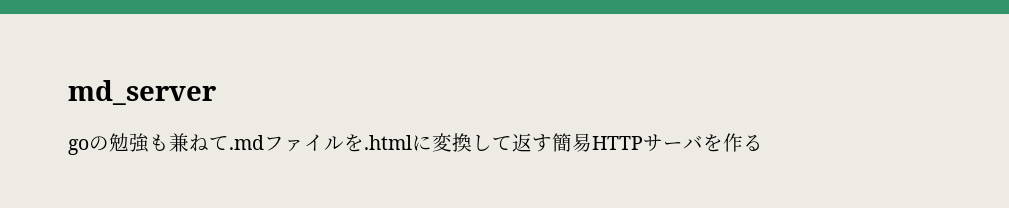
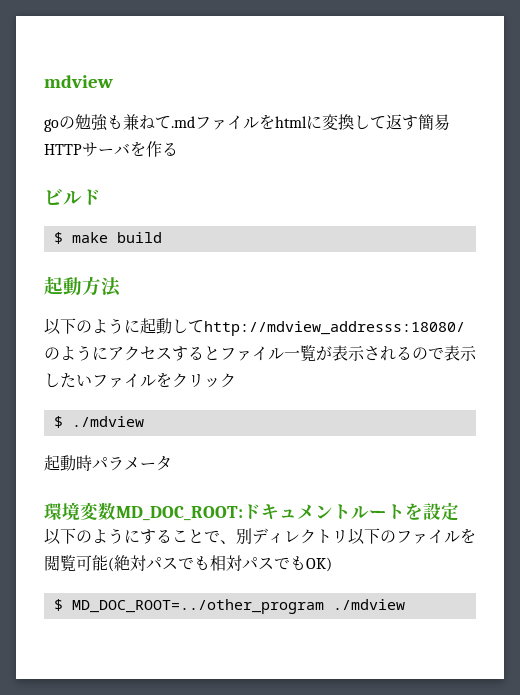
- md_server
+ mdview
- goの勉強も兼ねて.mdファイルを.htmlに変換して返す簡易HTTPサーバを作る
+ goの勉強も兼ねて.mdファイルをhtmlに変換して返す簡易HTTPサーバを作る
+ ビルド
+ $ make build
+ 起動方法
+ 以下のように起動してhttp://mdview_addresss:18080/のようにアクセスするとファイル一覧が表示されるので表示したいファイルをクリック
+ $ ./mdview
+ 起動時パラメータ
+ 環境変数MD_DOC_ROOT:ドキュメントルートを設定
+ 以下のようにすることで、別ディレクトリ以下のファイルを閲覧可能(絶対パスでも相対パスでもOK)
+ $ MD_DOC_ROOT=../other_program ./mdview

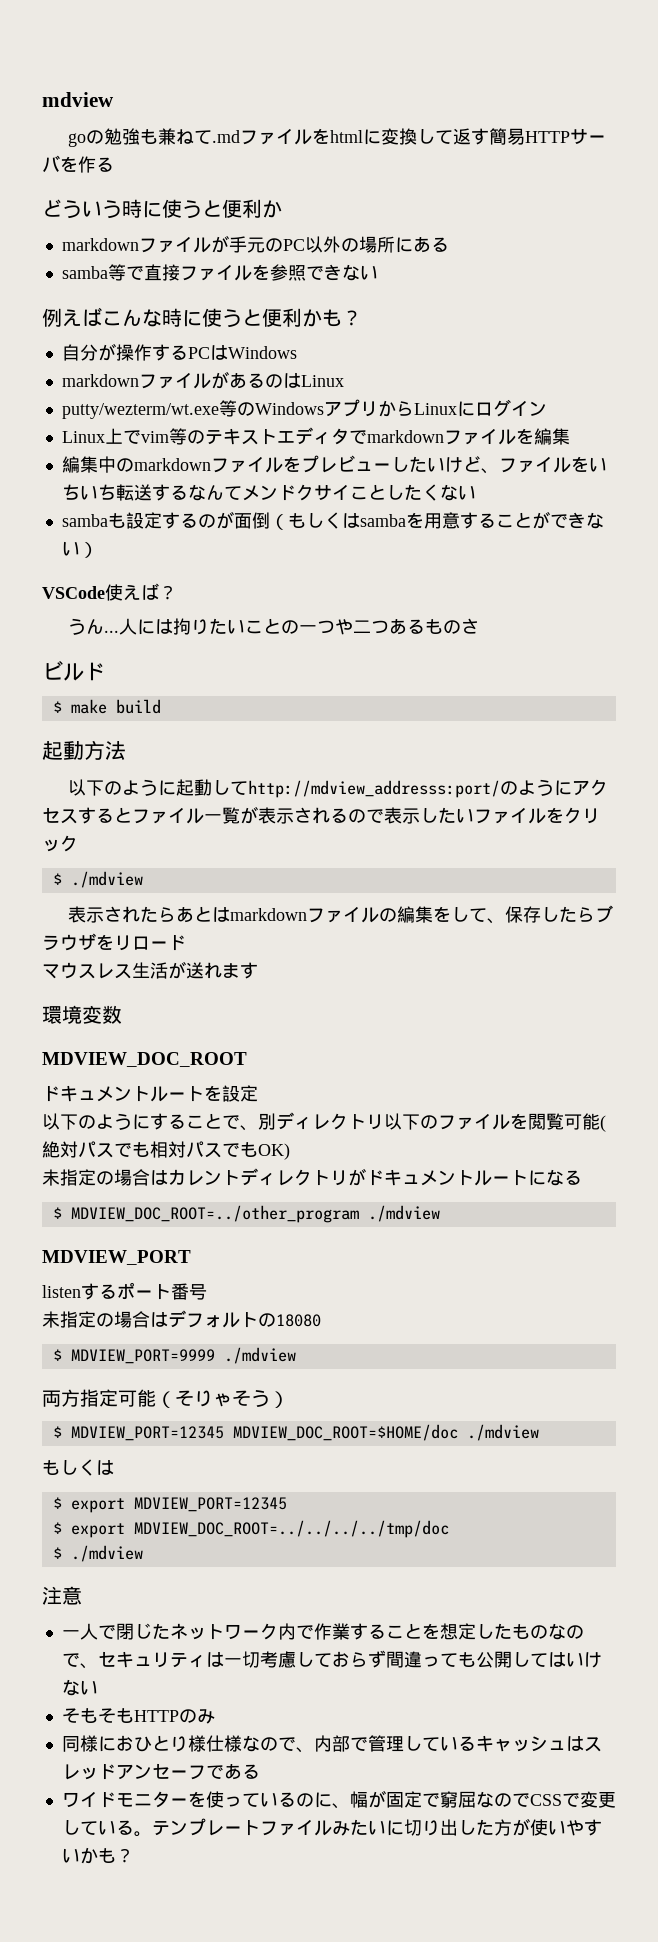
+ どういう時に使うと便利か
+ markdownファイルが手元のPC以外の場所にある
+ samba等で直接ファイルを参照できない
+ 例えばこんな時に使うと便利かも？
+ 自分が操作するPCはWindows
+ markdownファイルがあるのはLinux
+ putty/wezterm/wt.exe等のWindowsアプリからLinuxにログイン
+ Linux上でvim等のテキストエディタでmarkdownファイルを編集
+ 編集中のmarkdownファイルをプレビューしたいけど、ファイルをいちいち転送するなんてメンドクサイことしたくない
+ sambaも設定するのが面倒（もしくはsambaを用意することができない）
+ VSCode使えば？
+ うん...人には拘りたいことの一つや二つあるものさ
- 以下のように起動してhttp://mdview_addresss:18080/のようにアクセスするとファイル一覧が表示されるので表示したいファイルをクリック
+ 以下のように起動してhttp://mdview_addresss:port/のようにアクセスするとファイル一覧が表示されるので表示したいファイルをクリック
- 起動時パラメータ
+ 表示されたらあとはmarkdownファイルの編集をして、保存したらブラウザをリロード
+ マウスレス生活が送れます
- 環境変数MD_DOC_ROOT:ドキュメントルートを設定
+ 環境変数
+ MDVIEW_DOC_ROOT
+ ドキュメントルートを設定
- $ MD_DOC_ROOT=../other_program ./mdview
+ 未指定の場合はカレントディレクトリがドキュメントルートになる
+ $ MDVIEW_DOC_ROOT=../other_program ./mdview
+ MDVIEW_PORT
+ listenするポート番号
+ 未指定の場合はデフォルトの18080
+ $ MDVIEW_PORT=9999 ./mdview
+ 両方指定可能（そりゃそう）
+ $ MDVIEW_PORT=12345 MDVIEW_DOC_ROOT=$HOME/doc ./mdview
+ もしくは
+ $ export MDVIEW_PORT=12345
+ $ export MDVIEW_DOC_ROOT=../../../../tmp/doc
+ $ ./mdview
+ 注意
+ 一人で閉じたネットワーク内で作業することを想定したものなので、セキュリティは一切考慮しておらず間違っても公開してはいけない
+ そもそもHTTPのみ
+ 同様におひとり様仕様なので、内部で管理しているキャッシュはスレッドアンセーフである
+ ワイドモニターを使っているのに、幅が固定で窮屈なのでCSSで変更している。テンプレートファイルみたいに切り出した方が使いやすいかも？

